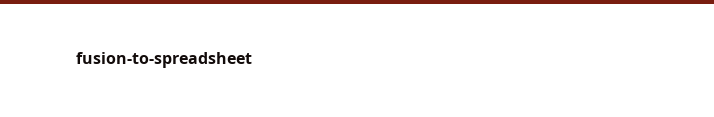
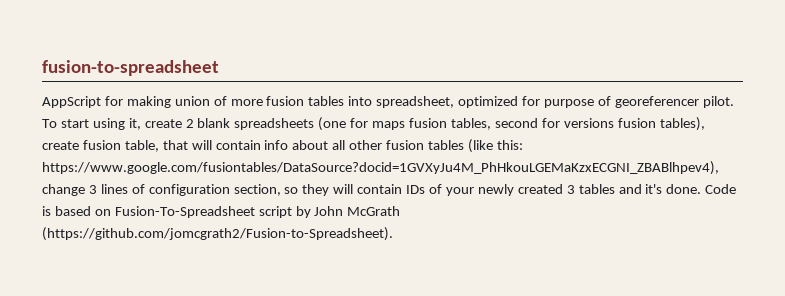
+ AppScript for making union of more fusion tables into spreadsheet, optimized for purpose of georeferencer pilot. To start using it, create 2 blank spreadsheets (one for maps fusion tables, second for versions fusion tables), create fusion table, that will contain info about all other fusion tables (like this: https://www.google.com/fusiontables/DataSource?docid=1GVXyJu4M_PhHkouLGEMaKzxECGNI_ZBABlhpev4), change 3 lines of configuration section, so they will contain IDs of your newly created 3 tables and it's done. Code is based on Fusion-To-Spreadsheet script by John McGrath (https://github.com/jomcgrath2/Fusion-to-Spreadsheet).

